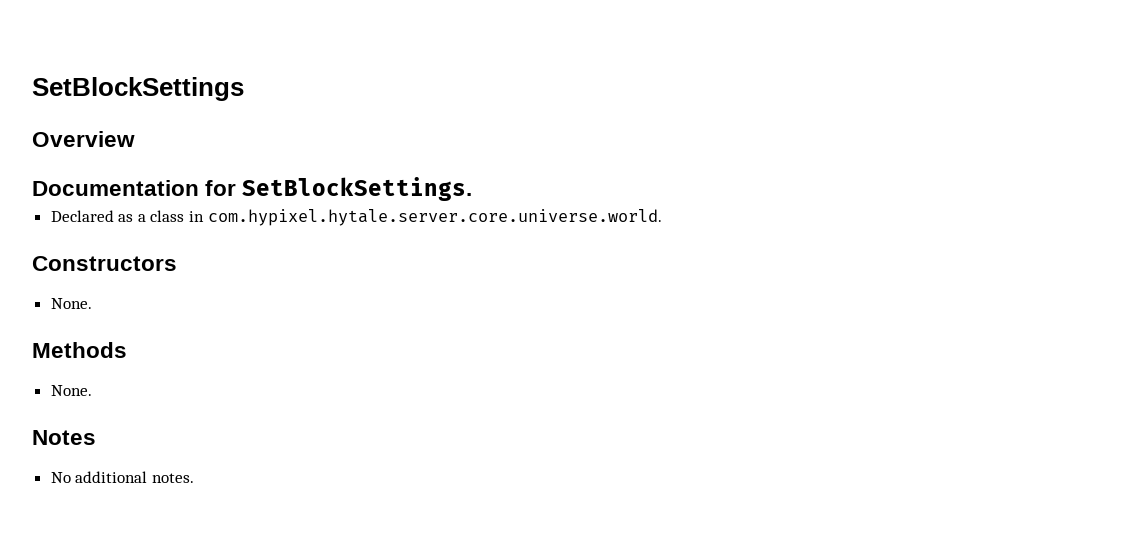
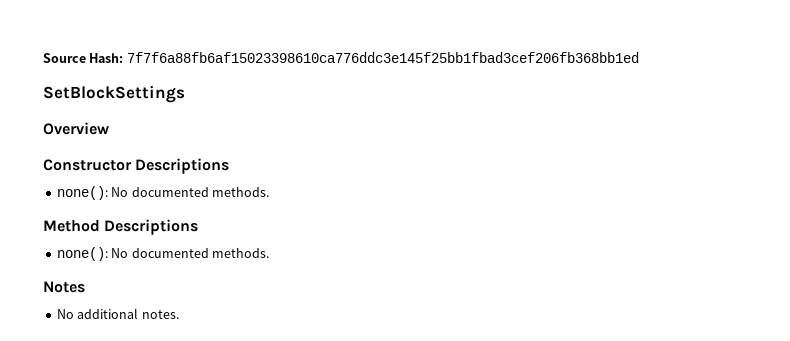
+ Source Hash: 7f7f6a88fb6af15023398610ca776ddc3e145f25bb1fbad3cef206fb368bb1ed
- Documentation for SetBlockSettings.
- Declared as a class in com.hypixel.hytale.server.core.universe.world.
- Constructors
- None.
- Methods
- None.
+ Constructor Descriptions
+ none(): No documented methods.
+ Method Descriptions
+ none(): No documented methods.

